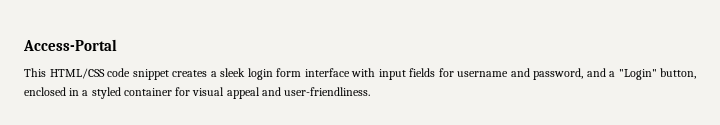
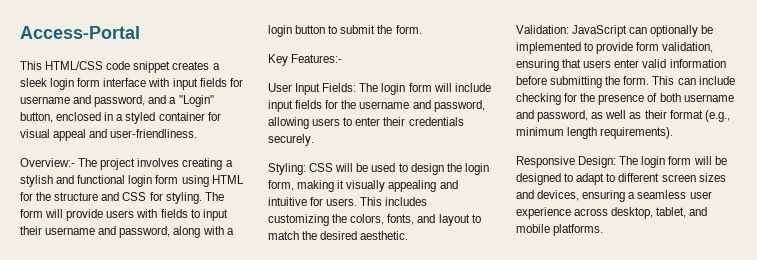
+ Overview:- The project involves creating a stylish and functional login form using HTML for the structure and CSS for styling. The form will provide users with fields to input their username and password, along with a login button to submit the form.
+ Key Features:-
+ User Input Fields: The login form will include input fields for the username and password, allowing users to enter their credentials securely.
+ Styling: CSS will be used to design the login form, making it visually appealing and intuitive for users. This includes customizing the colors, fonts, and layout to match the desired aesthetic.
+ Validation: JavaScript can optionally be implemented to provide form validation, ensuring that users enter valid information before submitting the form. This can include checking for the presence of both username and password, as well as their format (e.g., minimum length requirements).
+ Responsive Design: The login form will be designed to adapt to different screen sizes and devices, ensuring a seamless user experience across desktop, tablet, and mobile platforms.

